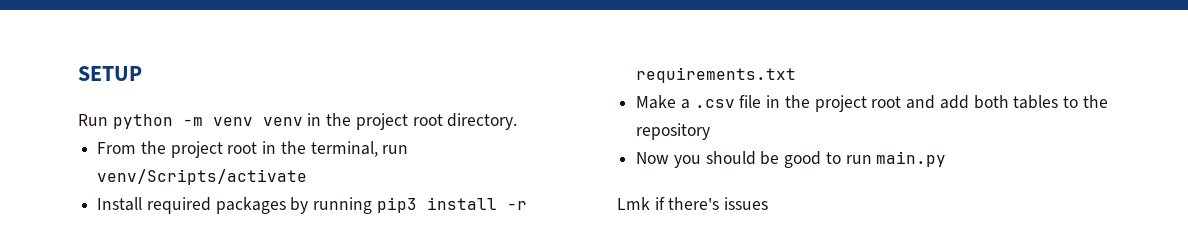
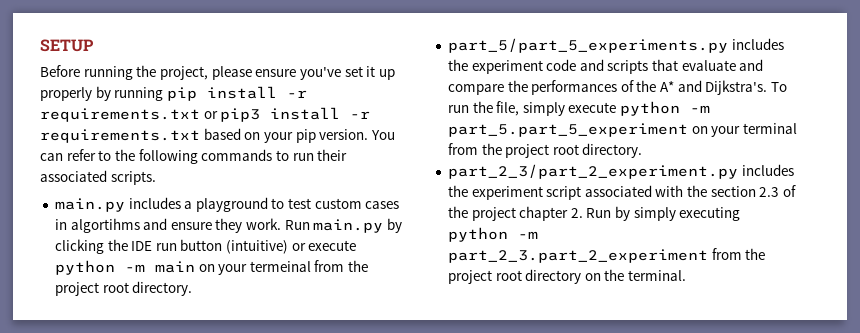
- Run python -m venv venv in the project root directory.
- From the project root in the terminal, run venv/Scripts/activate
- Install required packages by running pip3 install -r requirements.txt
- Make a .csv file in the project root and add both tables to the repository
- Now you should be good to run main.py
- Lmk if there's issues
+ Before running the project, please ensure you've set it up properly by running pip install -r requirements.txt or pip3 install -r requirements.txt based on your pip version. You can refer to the following commands to run their associated scripts.
+ main.py includes a playground to test custom cases in algortihms and ensure they work. Run main.py by clicking the IDE run button (intuitive) or execute python -m main on your termeinal from the project root directory.
+ part_5/part_5_experiments.py includes the experiment code and scripts that evaluate and compare the performances of the A* and Dijkstra's. To run the file, simply execute python -m part_5.part_5_experiment on your terminal from the project root directory.
+ part_2_3/part_2_experiment.py includes the experiment script associated with the section 2.3 of the project chapter 2. Run by simply executing python -m part_2_3.part_2_experiment from the project root directory on the terminal.

